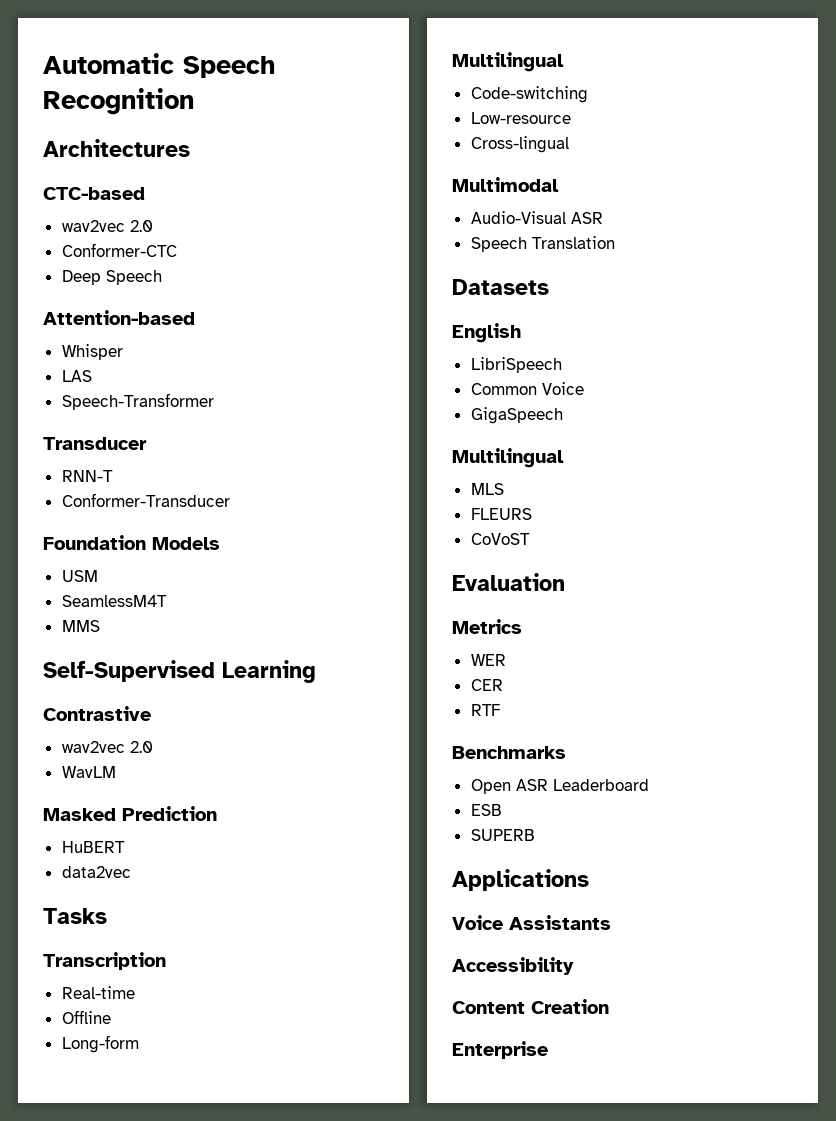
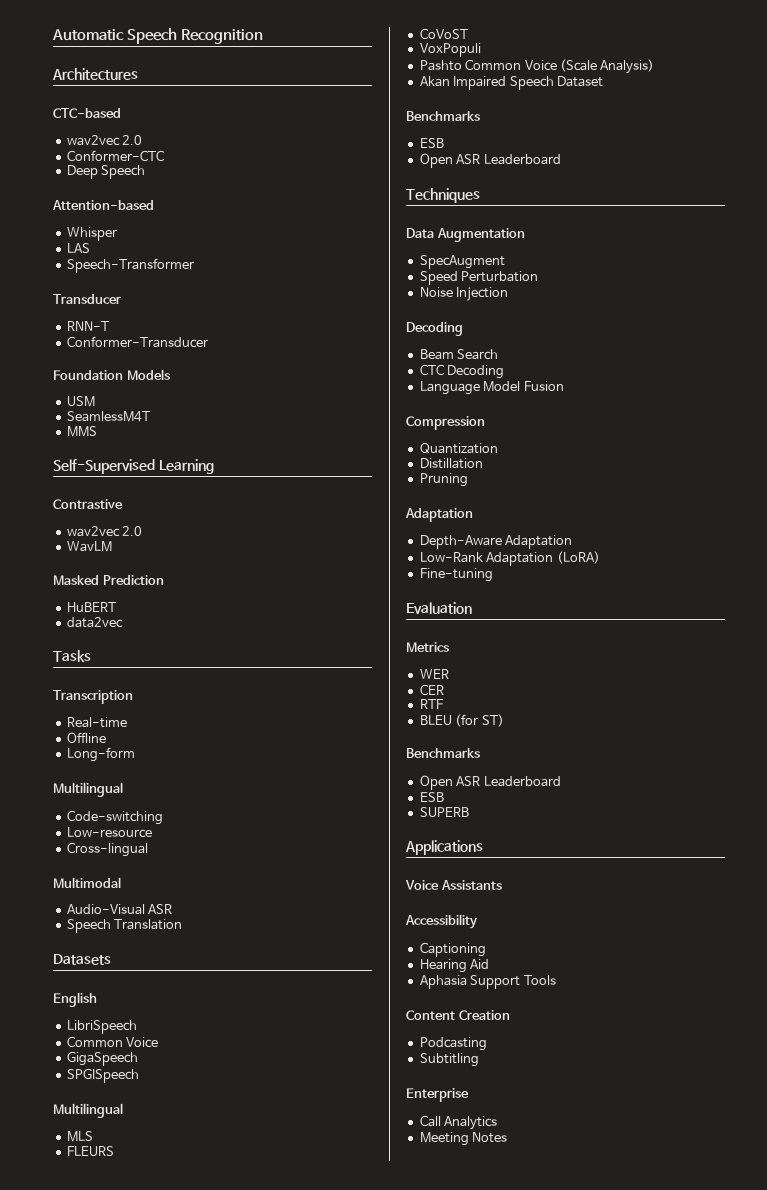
+ SPGISpeech
+ VoxPopuli
+ Pashto Common Voice (Scale Analysis)
+ Akan Impaired Speech Dataset
+ Benchmarks
+ ESB
+ Open ASR Leaderboard
+ Techniques
+ Data Augmentation
+ SpecAugment
+ Speed Perturbation
+ Noise Injection
+ Decoding
+ Beam Search
+ CTC Decoding
+ Language Model Fusion
+ Compression
+ Quantization
+ Distillation
+ Pruning
+ Adaptation
+ Depth-Aware Adaptation
+ Low-Rank Adaptation (LoRA)
+ Fine-tuning
+ BLEU (for ST)
+ Captioning
+ Hearing Aid
+ Aphasia Support Tools
+ Podcasting
+ Subtitling
+ Call Analytics
+ Meeting Notes

